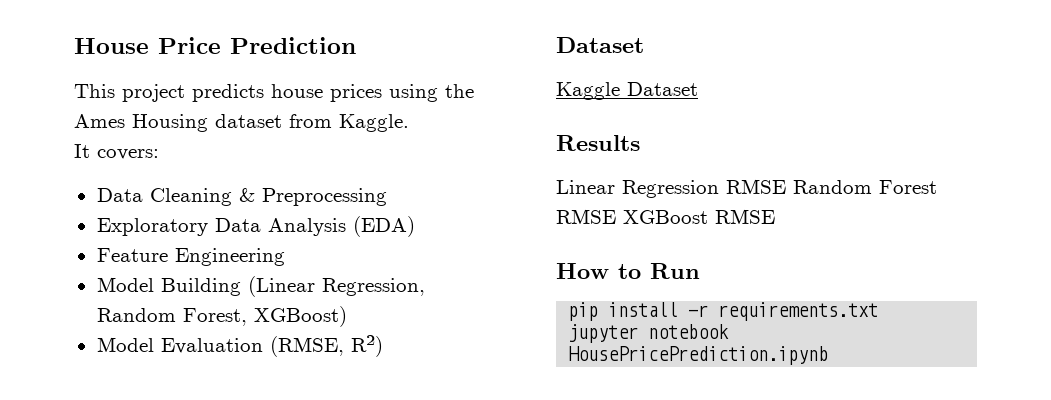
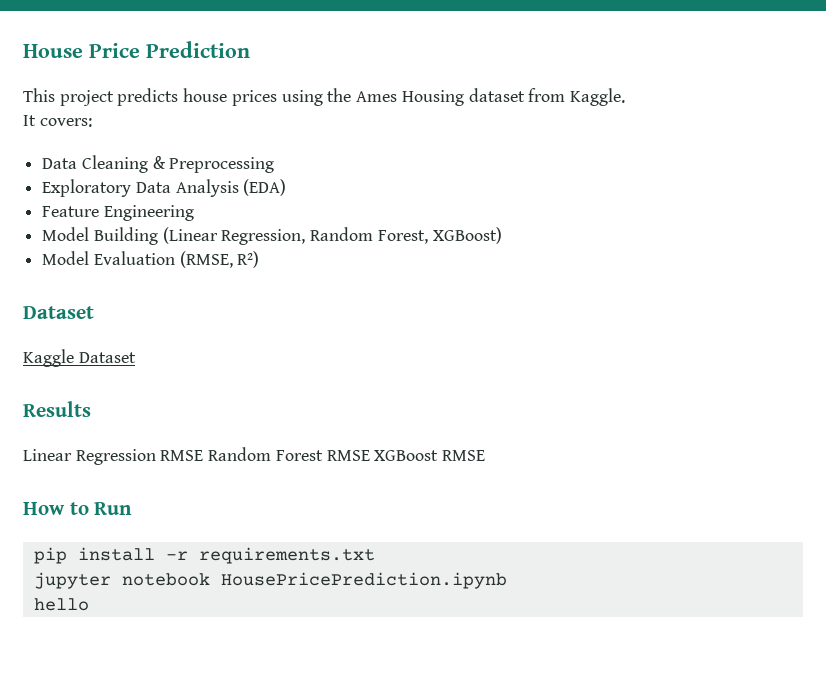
+ hello

